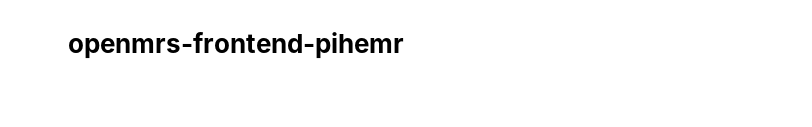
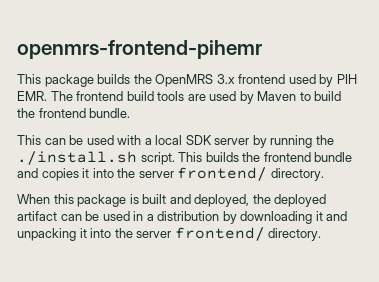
+ This package builds the OpenMRS 3.x frontend used by PIH EMR. The frontend build tools are used by Maven to build the frontend bundle.
+ This can be used with a local SDK server by running the ./install.sh script. This builds the frontend bundle and copies it into the server frontend/ directory.
+ When this package is built and deployed, the deployed artifact can be used in a distribution by downloading it and unpacking it into the server frontend/ directory.

